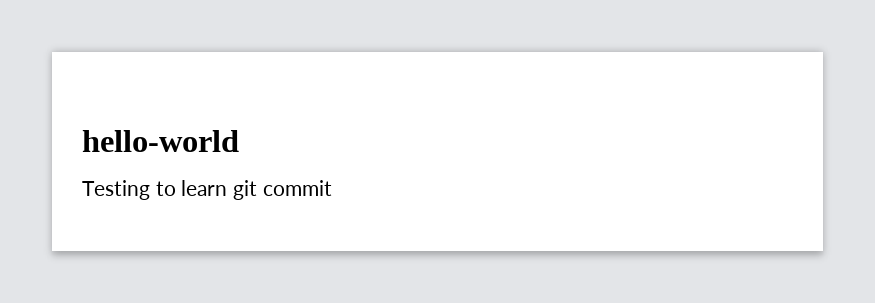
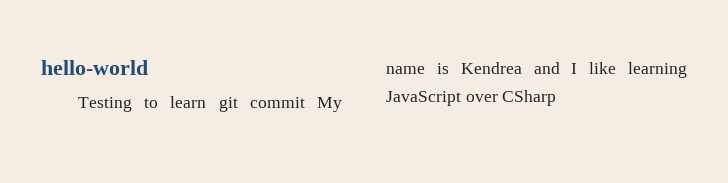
- Testing to learn git commit
+ Testing to learn git commit My name is Kendrea and I like learning JavaScript over CSharp

